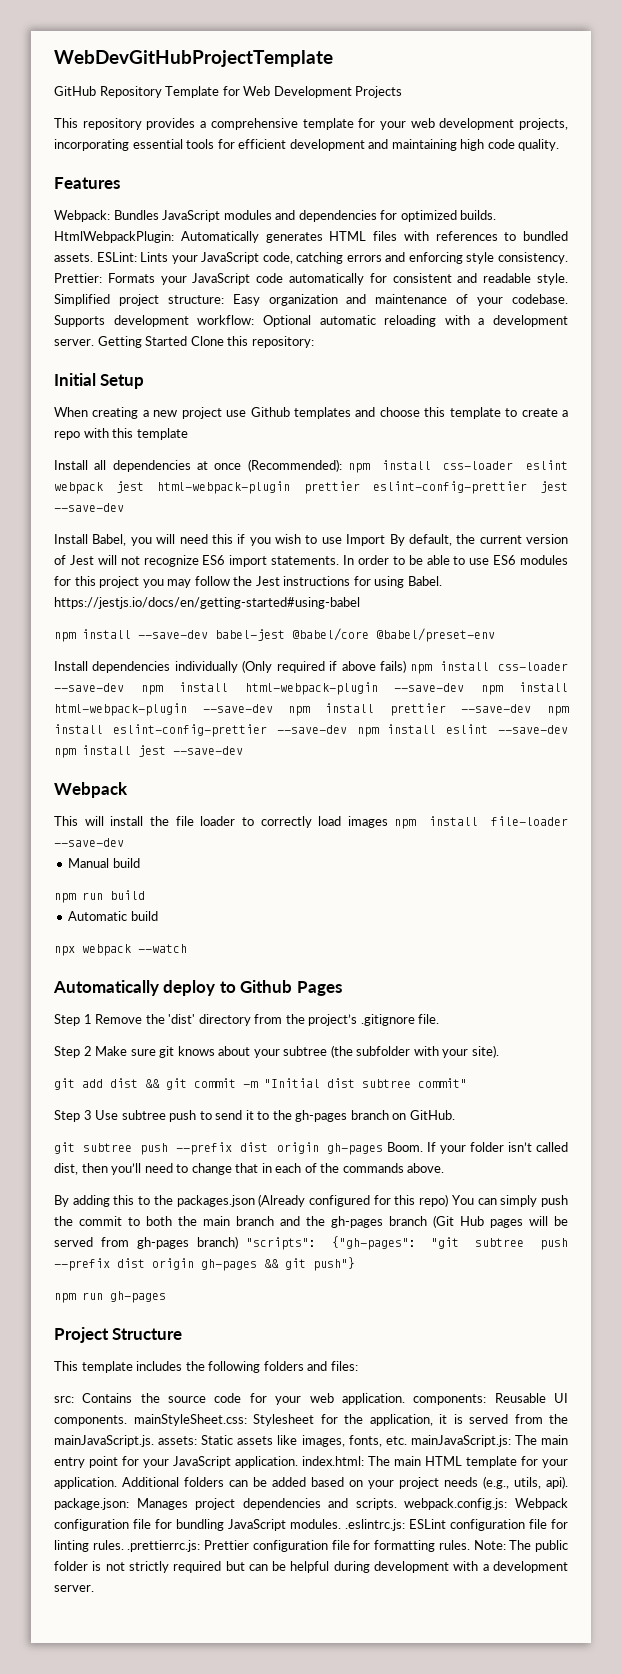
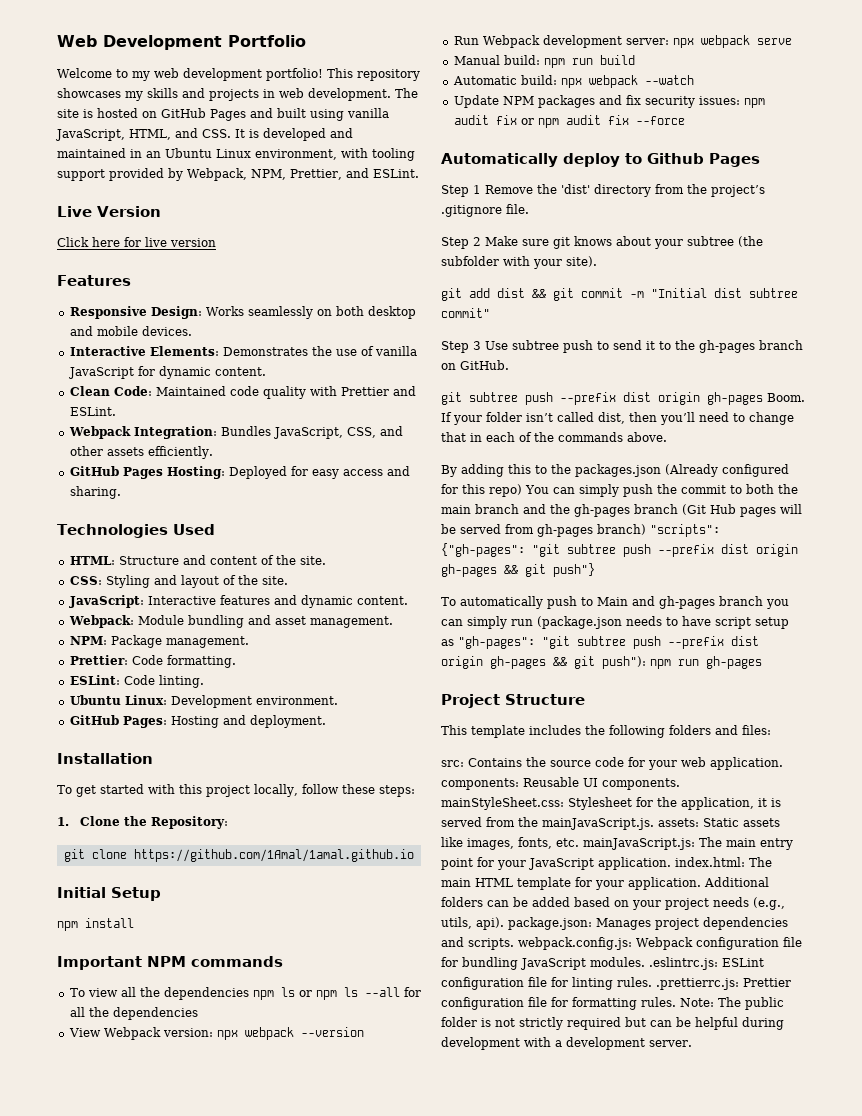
- WebDevGitHubProjectTemplate
- GitHub Repository Template for Web Development Projects
- This repository provides a comprehensive template for your web development projects, incorporating essential tools for efficient development and maintaining high code quality.
+ Web Development Portfolio
+ Welcome to my web development portfolio! This repository showcases my skills and projects in web development. The site is hosted on GitHub Pages and built using vanilla JavaScript, HTML, and CSS. It is developed and maintained in an Ubuntu Linux environment, with tooling support provided by Webpack, NPM, Prettier, and ESLint.
+ Live Version
+ Click here for live version
  Features
- Webpack: Bundles JavaScript modules and dependencies for optimized builds. HtmlWebpackPlugin: Automatically generates HTML files with references to bundled assets. ESLint: Lints your JavaScript code, catching errors and enforcing style consistency. Prettier: Formats your JavaScript code automatically for consistent and readable style. Simplified project structure: Easy organization and maintenance of your codebase. Supports development workflow: Optional automatic reloading with a development server. Getting Started Clone this repository:
+ Responsive Design: Works seamlessly on both desktop and mobile devices.
+ Interactive Elements: Demonstrates the use of vanilla JavaScript for dynamic content.
+ Clean Code: Maintained code quality with Prettier and ESLint.
+ Webpack Integration: Bundles JavaScript, CSS, and other assets efficiently.
+ GitHub Pages Hosting: Deployed for easy access and sharing.
+ Technologies Used
+ HTML: Structure and content of the site.
+ CSS: Styling and layout of the site.
+ JavaScript: Interactive features and dynamic content.
+ Webpack: Module bundling and asset management.
+ NPM: Package management.
+ Prettier: Code formatting.
+ ESLint: Code linting.
+ Ubuntu Linux: Development environment.
+ GitHub Pages: Hosting and deployment.
+ Installation
+ To get started with this project locally, follow these steps:
+ 1. Clone the Repository:
+ git clone https://github.com/1Amal/1amal.github.io
  Initial Setup
- When creating a new project use Github templates and choose this template to create a repo with this template
- Install all dependencies at once (Recommended): npm install css-loader eslint webpack jest html-webpack-plugin prettier eslint-config-prettier jest --save-dev
- Install Babel, you will need this if you wish to use Import By default, the current version of Jest will not recognize ES6 import statements. In order to be able to use ES6 modules for this project you may follow the Jest instructions for using Babel. https://jestjs.io/docs/en/getting-started#using-babel
- npm install --save-dev babel-jest @babel/core @babel/preset-env
- Install dependencies individually (Only required if above fails) npm install css-loader --save-dev npm install html-webpack-plugin --save-dev npm install html-webpack-plugin --save-dev npm install prettier --save-dev npm install eslint-config-prettier --save-dev npm install eslint --save-dev npm install jest --save-dev
- Webpack
- This will install the file loader to correctly load images npm install file-loader --save-dev
+ npm install
+ Important NPM commands
+ To view all the dependencies npm ls or npm ls --all for all the dependencies
+ View Webpack version: npx webpack --version
+ Run Webpack development server: npx webpack serve
- Manual build
- npm run build
+ Manual build: npm run build
- Automatic build
- npx webpack --watch
+ Automatic build: npx webpack --watch
+ Update NPM packages and fix security issues: npm audit fix or npm audit fix --force
- npm run gh-pages
+ To automatically push to Main and gh-pages branch you can simply run (package.json needs to have script setup as "gh-pages": "git subtree push --prefix dist origin gh-pages && git push"): npm run gh-pages

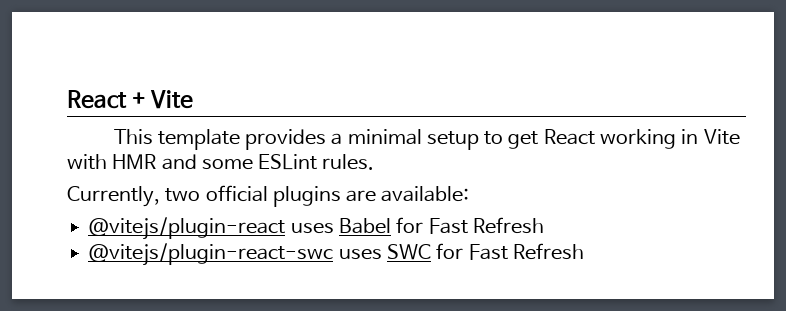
- Web Development Portfolio
- Welcome to my web development portfolio! This repository showcases my skills and projects in web development. The site is hosted on GitHub Pages and built using vanilla JavaScript, HTML, and CSS. It is developed and maintained in an Ubuntu Linux environment, with tooling support provided by Webpack, NPM, Prettier, and ESLint.
- Live Version
- Click here for live version
- Features
- Responsive Design: Works seamlessly on both desktop and mobile devices.
- Interactive Elements: Demonstrates the use of vanilla JavaScript for dynamic content.
- Clean Code: Maintained code quality with Prettier and ESLint.
- Webpack Integration: Bundles JavaScript, CSS, and other assets efficiently.
- GitHub Pages Hosting: Deployed for easy access and sharing.
- Technologies Used
- HTML: Structure and content of the site.
- CSS: Styling and layout of the site.
- JavaScript: Interactive features and dynamic content.
- Webpack: Module bundling and asset management.
- NPM: Package management.
- Prettier: Code formatting.
- ESLint: Code linting.
- Ubuntu Linux: Development environment.
- GitHub Pages: Hosting and deployment.
- Installation
- To get started with this project locally, follow these steps:
- 1. Clone the Repository:
- git clone https://github.com/1Amal/1amal.github.io
- Initial Setup
- npm install
- Important NPM commands
- To view all the dependencies npm ls or npm ls --all for all the dependencies
- View Webpack version: npx webpack --version
- Run Webpack development server: npx webpack serve
- Manual build: npm run build
- Automatic build: npx webpack --watch
- Update NPM packages and fix security issues: npm audit fix or npm audit fix --force
- Automatically deploy to Github Pages
- Step 1 Remove the 'dist' directory from the project’s .gitignore file.
- Step 2 Make sure git knows about your subtree (the subfolder with your site).
- git add dist && git commit -m "Initial dist subtree commit"
- Step 3 Use subtree push to send it to the gh-pages branch on GitHub.
- git subtree push --prefix dist origin gh-pages Boom. If your folder isn’t called dist, then you’ll need to change that in each of the commands above.
- By adding this to the packages.json (Already configured for this repo) You can simply push the commit to both the main branch and the gh-pages branch (Git Hub pages will be served from gh-pages branch) "scripts": {"gh-pages": "git subtree push --prefix dist origin gh-pages && git push"}
- To automatically push to Main and gh-pages branch you can simply run (package.json needs to have script setup as "gh-pages": "git subtree push --prefix dist origin gh-pages && git push"): npm run gh-pages
- Project Structure
- This template includes the following folders and files:
- src: Contains the source code for your web application. components: Reusable UI components. mainStyleSheet.css: Stylesheet for the application, it is served from the mainJavaScript.js. assets: Static assets like images, fonts, etc. mainJavaScript.js: The main entry point for your JavaScript application. index.html: The main HTML template for your application. Additional folders can be added based on your project needs (e.g., utils, api). package.json: Manages project dependencies and scripts. webpack.config.js: Webpack configuration file for bundling JavaScript modules. .eslintrc.js: ESLint configuration file for linting rules. .prettierrc.js: Prettier configuration file for formatting rules. Note: The public folder is not strictly required but can be helpful during development with a development server.
+ React + Vite
+ This template provides a minimal setup to get React working in Vite with HMR and some ESLint rules.
+ Currently, two official plugins are available:
+ @vitejs/plugin-react uses Babel for Fast Refresh
+ @vitejs/plugin-react-swc uses SWC for Fast Refresh

